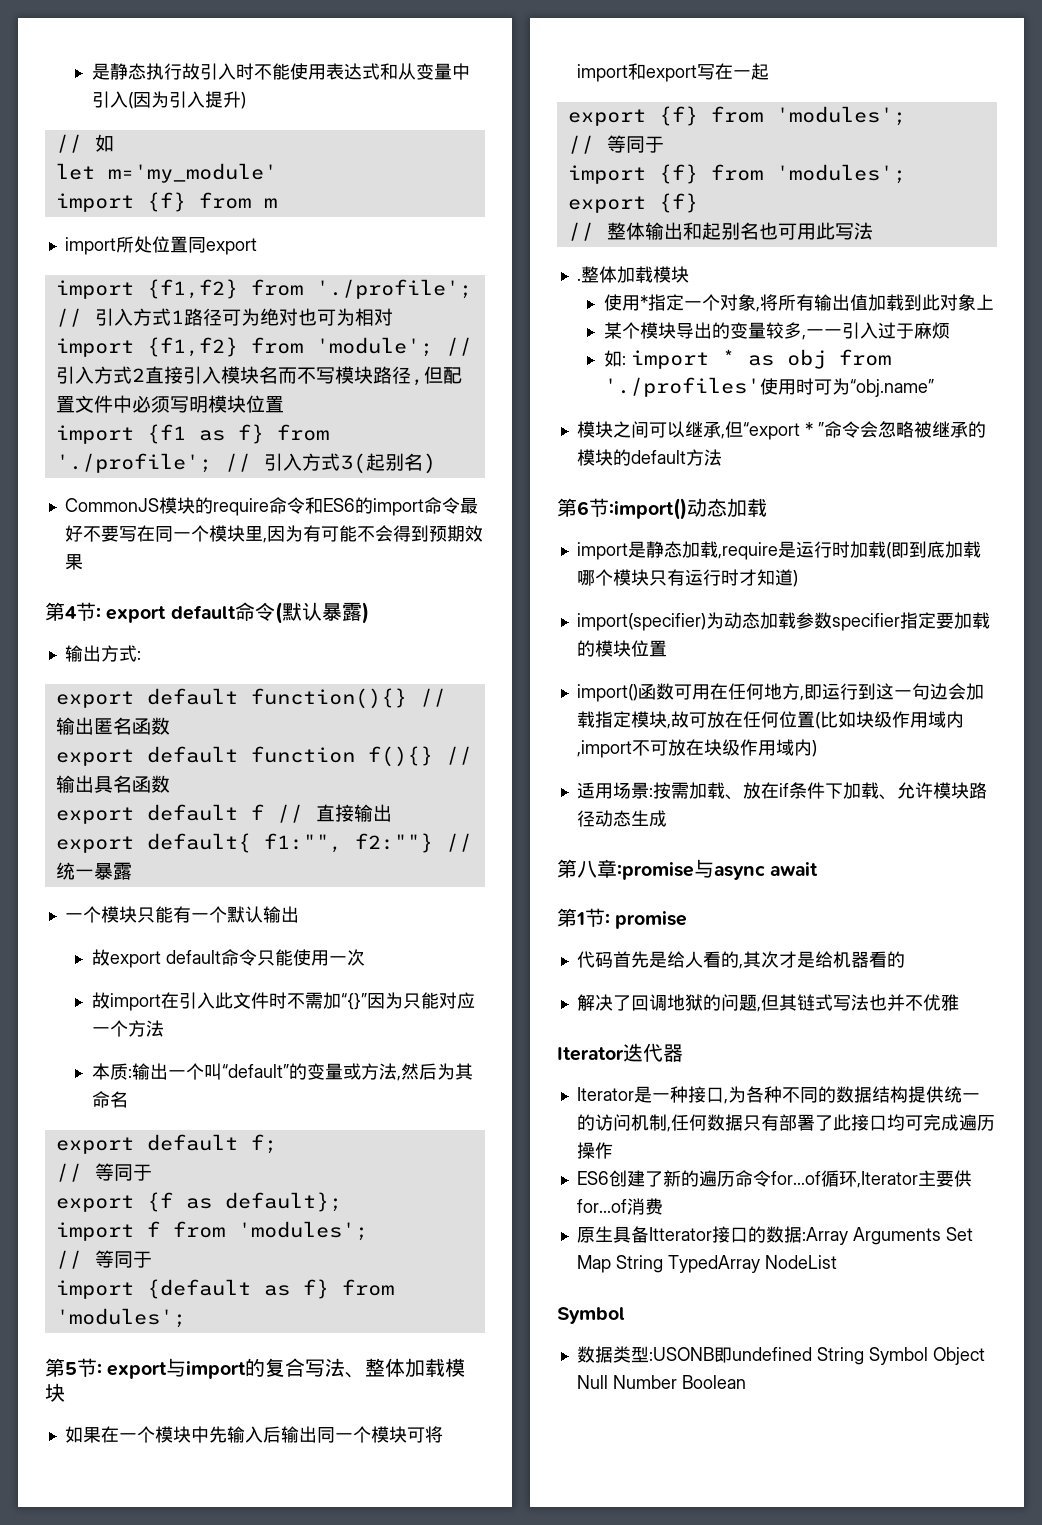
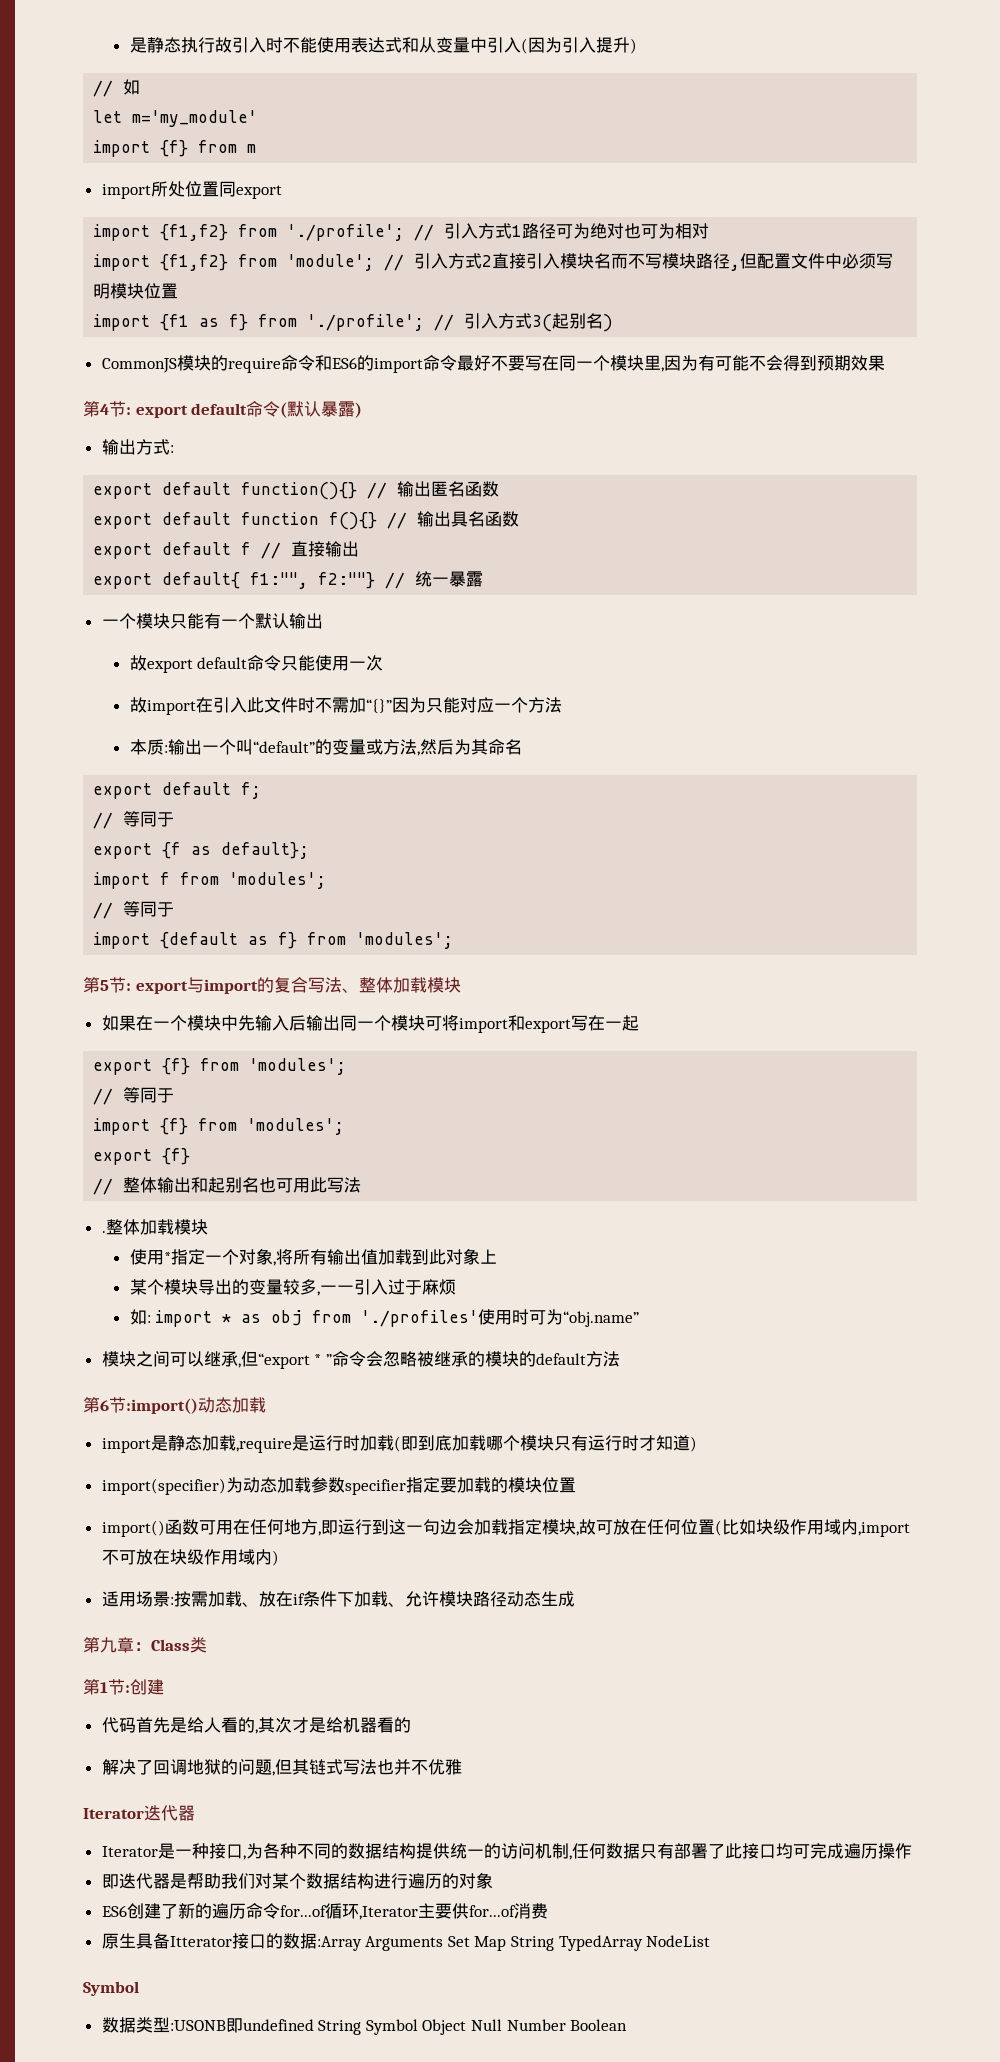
- 第八章:promise与async await
+ 第九章：Class类
- 第1节: promise
+ 第1节:创建
+ 即迭代器是帮助我们对某个数据结构进行遍历的对象

